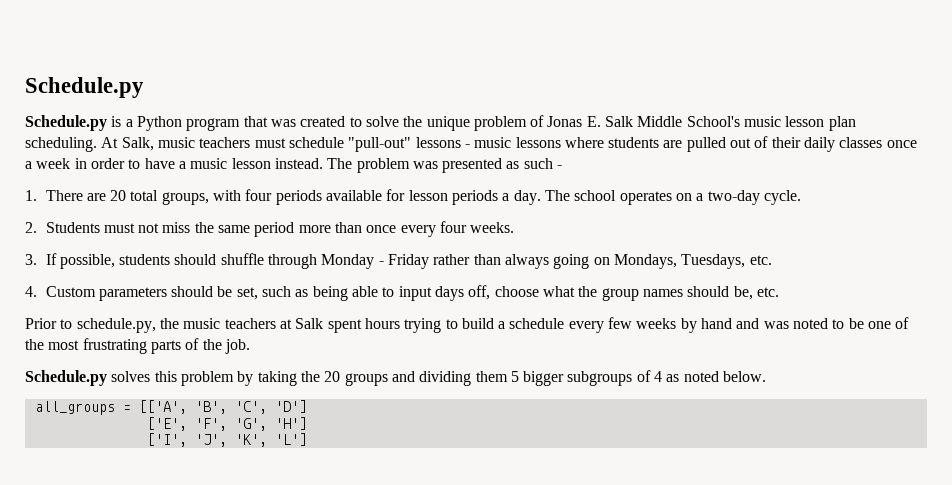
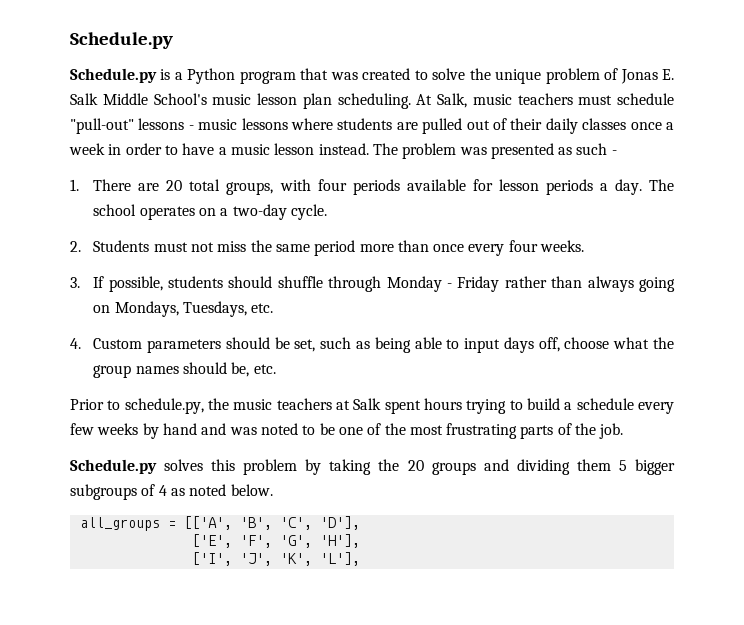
- all_groups = [['A', 'B', 'C', 'D']
+ all_groups = [['A', 'B', 'C', 'D'],
- ['E', 'F', 'G', 'H']
+ ['E', 'F', 'G', 'H'],
- ['I', 'J', 'K', 'L']
+ ['I', 'J', 'K', 'L'],

